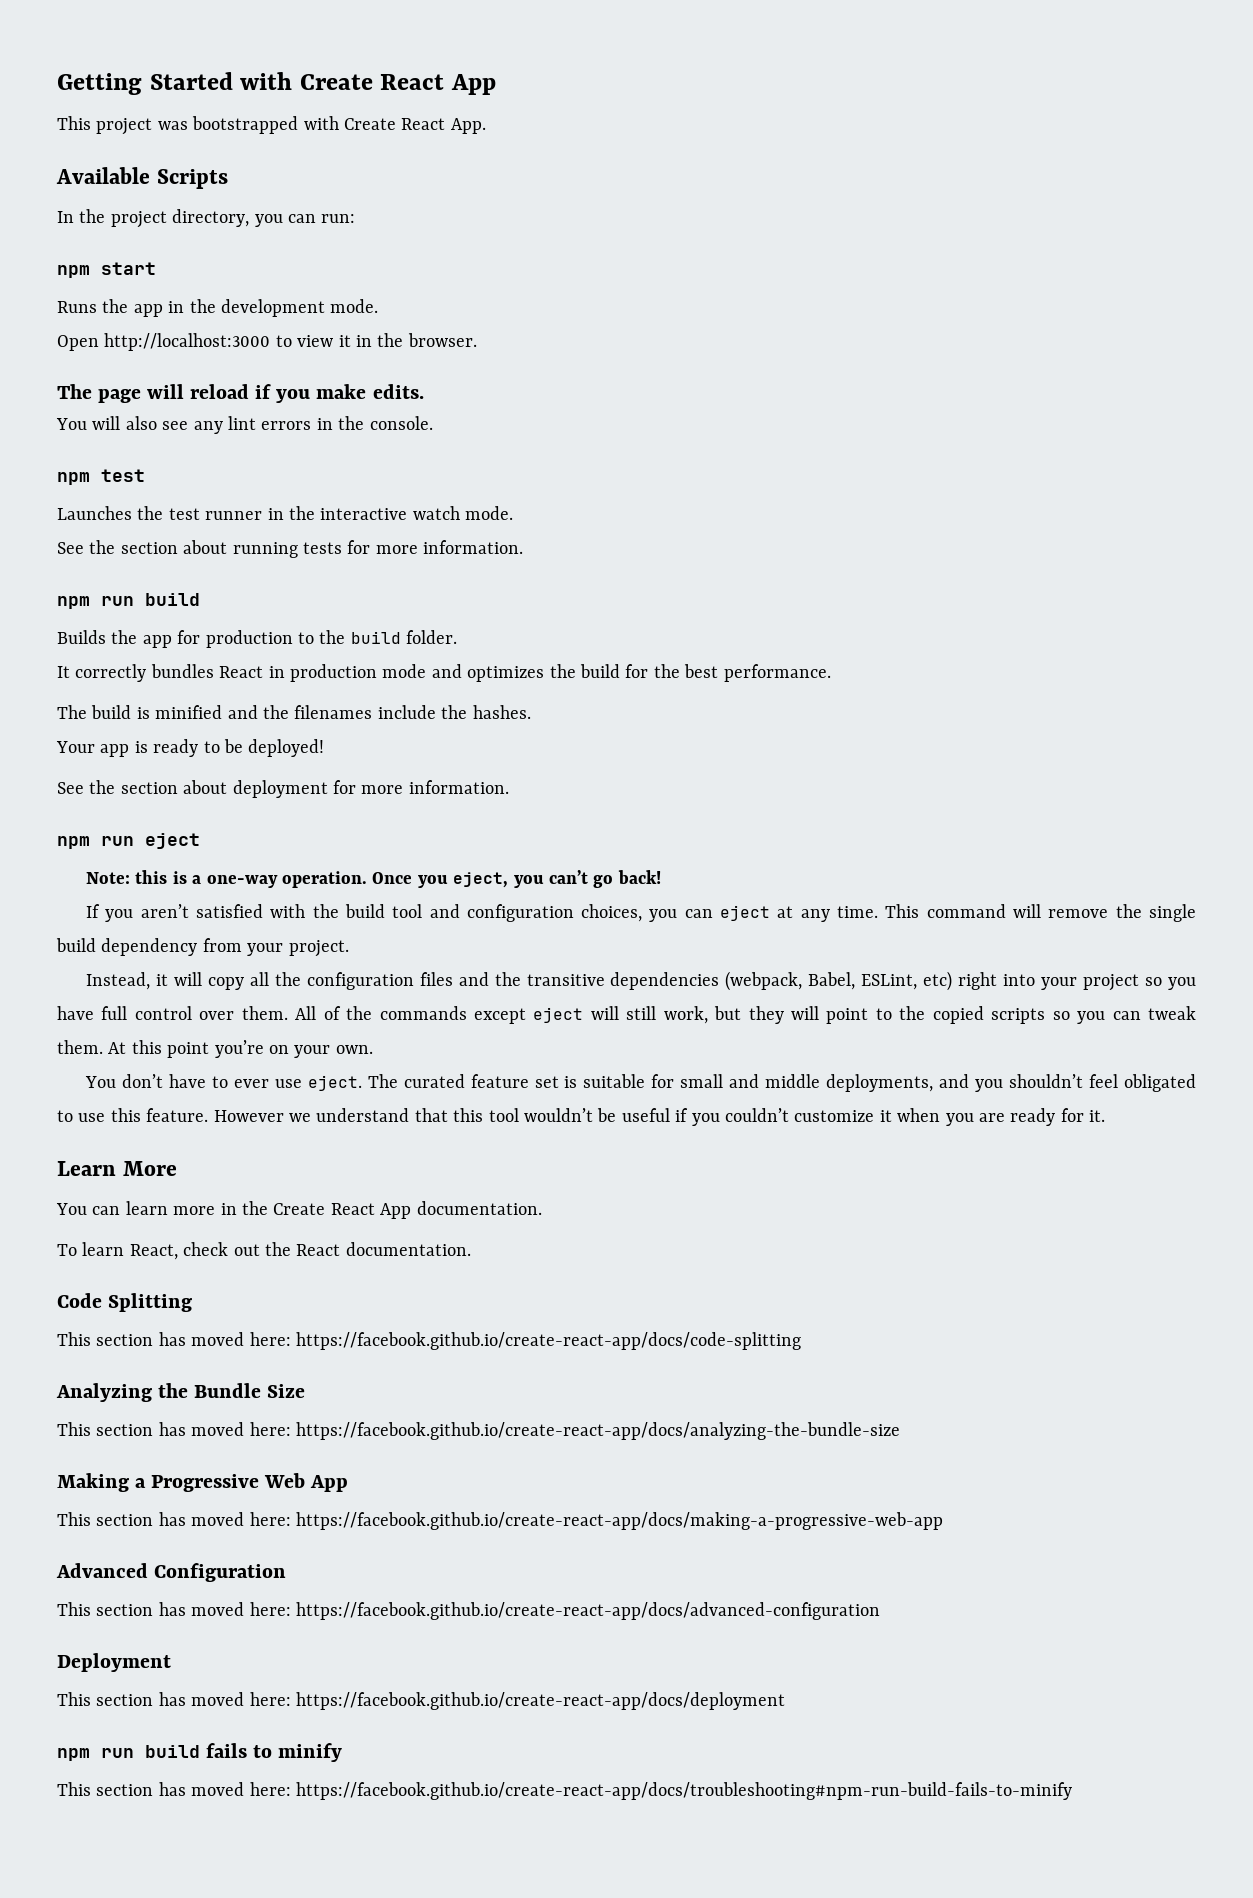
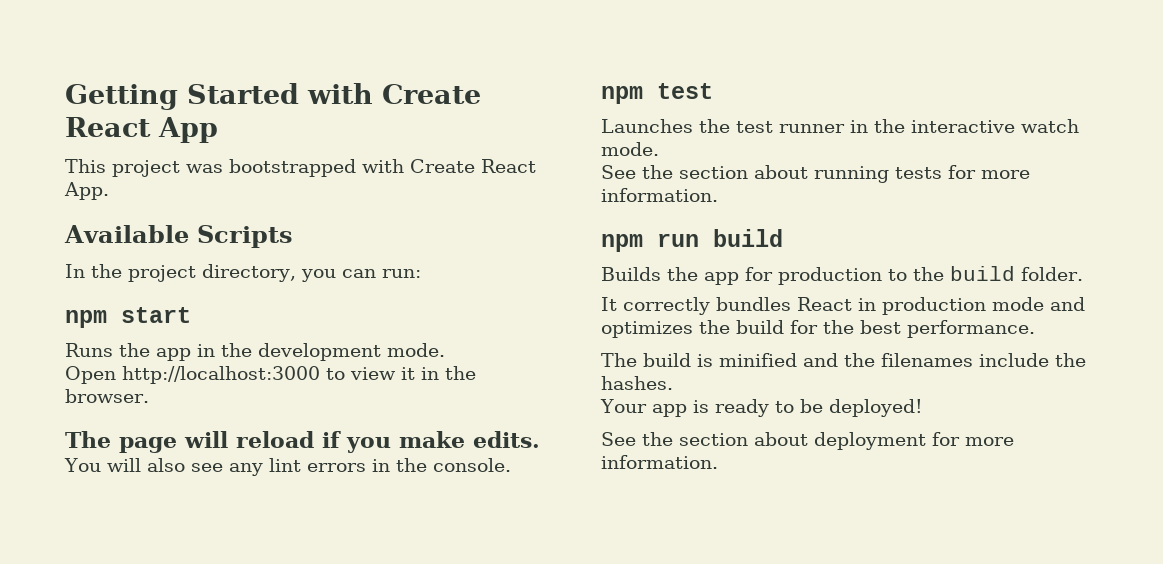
- npm run eject
- Note: this is a one-way operation. Once you eject, you can’t go back!
- If you aren’t satisfied with the build tool and configuration choices, you can eject at any time. This command will remove the single build dependency from your project.
- Instead, it will copy all the configuration files and the transitive dependencies (webpack, Babel, ESLint, etc) right into your project so you have full control over them. All of the commands except eject will still work, but they will point to the copied scripts so you can tweak them. At this point you’re on your own.
- You don’t have to ever use eject. The curated feature set is suitable for small and middle deployments, and you shouldn’t feel obligated to use this feature. However we understand that this tool wouldn’t be useful if you couldn’t customize it when you are ready for it.
- Learn More
- You can learn more in the Create React App documentation.
- To learn React, check out the React documentation.
- Code Splitting
- This section has moved here: https://facebook.github.io/create-react-app/docs/code-splitting
- Analyzing the Bundle Size
- This section has moved here: https://facebook.github.io/create-react-app/docs/analyzing-the-bundle-size
- Making a Progressive Web App
- This section has moved here: https://facebook.github.io/create-react-app/docs/making-a-progressive-web-app
- Advanced Configuration
- This section has moved here: https://facebook.github.io/create-react-app/docs/advanced-configuration
- Deployment
- This section has moved here: https://facebook.github.io/create-react-app/docs/deployment
- npm run build fails to minify
- This section has moved here: https://facebook.github.io/create-react-app/docs/troubleshooting#npm-run-build-fails-to-minify

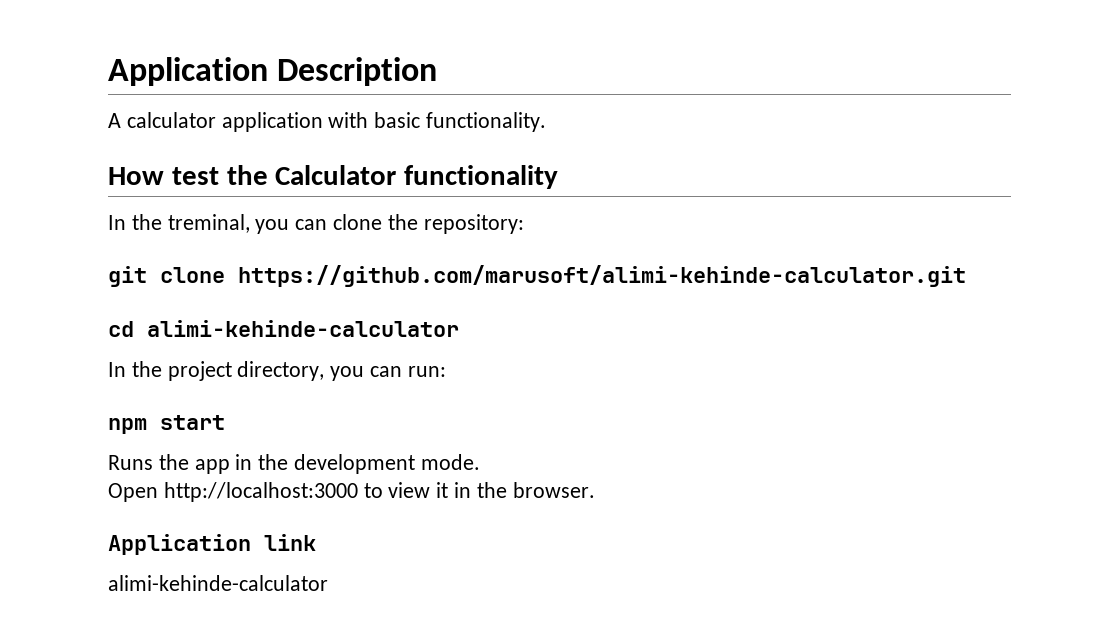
- Getting Started with Create React App
- This project was bootstrapped with Create React App.
- Available Scripts
+ Application Description
+ A calculator application with basic functionality.
+ How test the Calculator functionality
+ In the treminal, you can clone the repository:
+ git clone https://github.com/marusoft/alimi-kehinde-calculator.git
+ cd alimi-kehinde-calculator
- The page will reload if you make edits.
- You will also see any lint errors in the console.
- npm test
- Launches the test runner in the interactive watch mode.
- See the section about running tests for more information.
- npm run build
- Builds the app for production to the build folder.
- It correctly bundles React in production mode and optimizes the build for the best performance.
- The build is minified and the filenames include the hashes.
- Your app is ready to be deployed!
- See the section about deployment for more information.
+ Application link
+ alimi-kehinde-calculator

